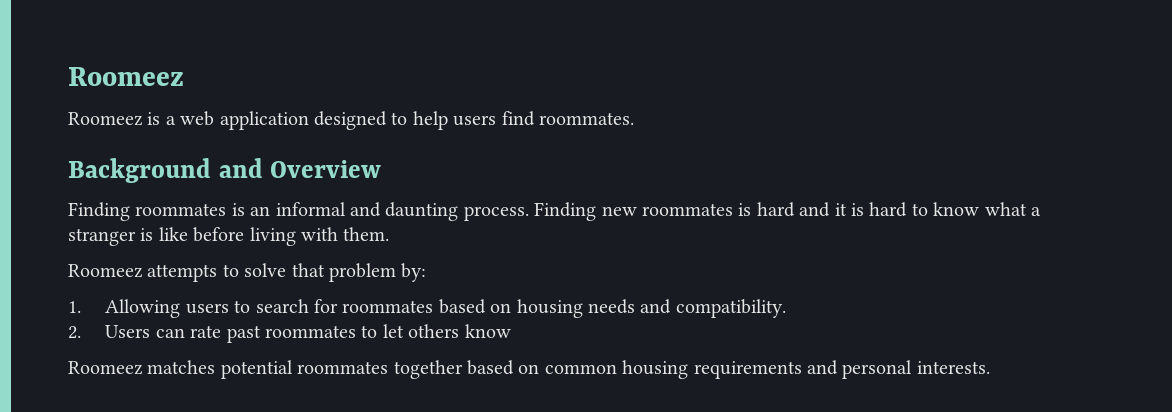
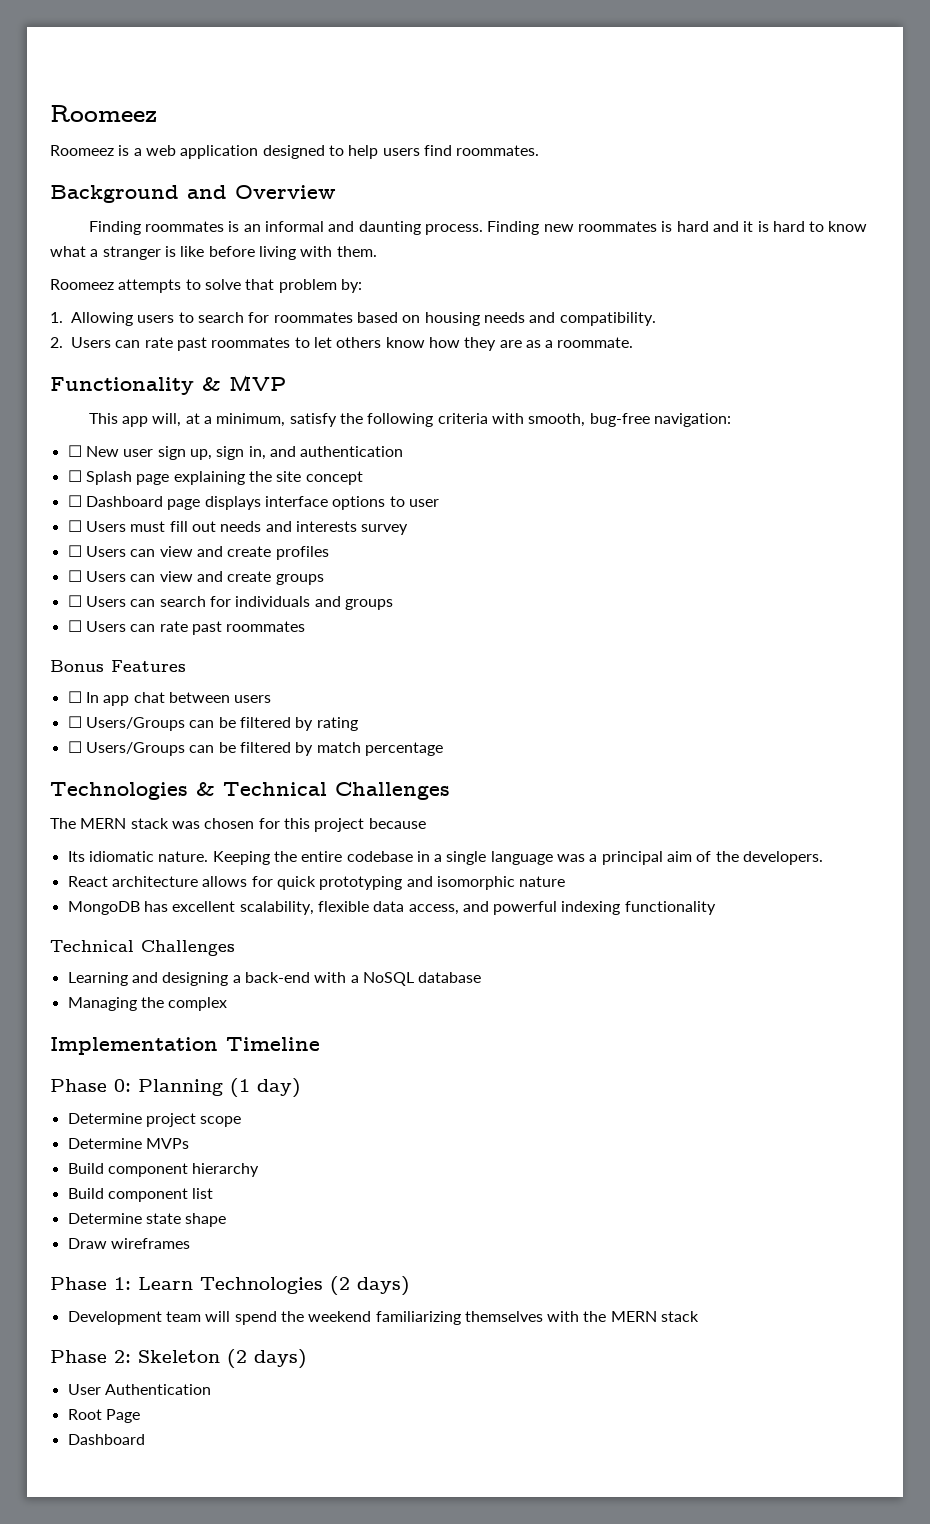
- 2. Users can rate past roommates to let others know
- Roomeez matches potential roommates together based on common housing requirements and personal interests.
+ 2. Users can rate past roommates to let others know how they are as a roommate.
+ Functionality & MVP
+ This app will, at a minimum, satisfy the following criteria with smooth, bug-free navigation:
+ ☐ New user sign up, sign in, and authentication
+ ☐ Splash page explaining the site concept
+ ☐ Dashboard page displays interface options to user
+ ☐ Users must fill out needs and interests survey
+ ☐ Users can view and create profiles
+ ☐ Users can view and create groups
+ ☐ Users can search for individuals and groups
+ ☐ Users can rate past roommates
+ Bonus Features
+ ☐ In app chat between users
+ ☐ Users/Groups can be filtered by rating
+ ☐ Users/Groups can be filtered by match percentage
+ Technologies & Technical Challenges
+ The MERN stack was chosen for this project because
+ Its idiomatic nature. Keeping the entire codebase in a single language was a principal aim of the developers.
+ React architecture allows for quick prototyping and isomorphic nature
+ MongoDB has excellent scalability, flexible data access, and powerful indexing functionality
+ Technical Challenges
+ Learning and designing a back-end with a NoSQL database
+ Managing the complex
+ Implementation Timeline
+ Phase 0: Planning (1 day)
+ Determine project scope
+ Determine MVPs
+ Build component hierarchy
+ Build component list
+ Determine state shape
+ Draw wireframes
+ Phase 1: Learn Technologies (2 days)
+ Development team will spend the weekend familiarizing themselves with the MERN stack
+ Phase 2: Skeleton (2 days)
+ User Authentication
+ Root Page
+ Dashboard

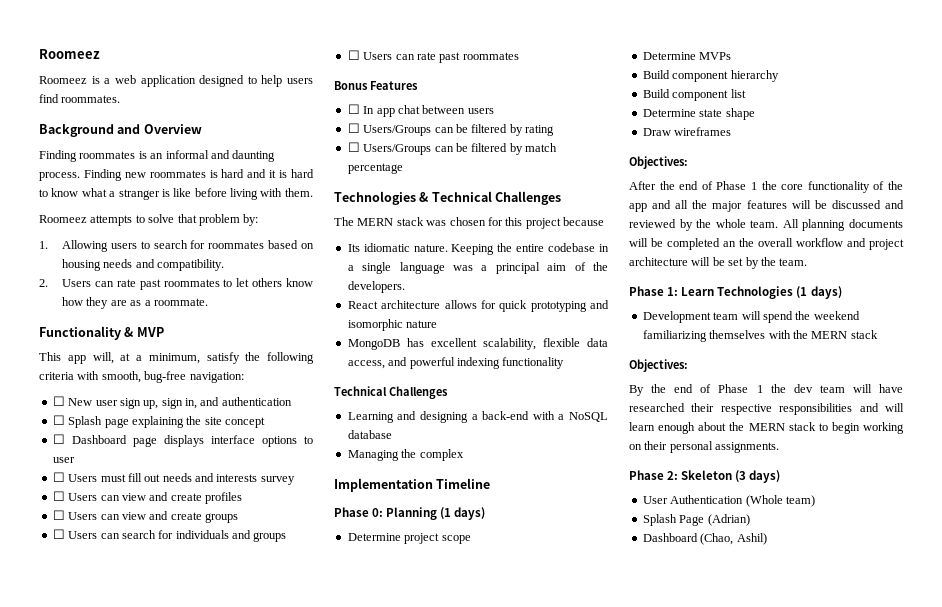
- Phase 0: Planning (1 day)
+ Phase 0: Planning (1 days)
  Draw wireframes
+ Objectives:
+ After the end of Phase 1 the core functionality of the app and all the major features will be discussed and reviewed by the whole team. All planning documents will be completed an the overall workflow and project architecture will be set by the team.
- Phase 1: Learn Technologies (2 days)
+ Phase 1: Learn Technologies (1 days)
  Development team will spend the weekend familiarizing themselves with the MERN stack
+ Objectives:
+ By the end of Phase 1 the dev team will have researched their respective responsibilities and will learn enough about the MERN stack to begin working on their personal assignments.
- Phase 2: Skeleton (2 days)
+ Phase 2: Skeleton (3 days)
- User Authentication
- Root Page
- Dashboard
+ User Authentication (Whole team)
+ Splash Page (Adrian)
+ Dashboard (Chao, Ashil)

